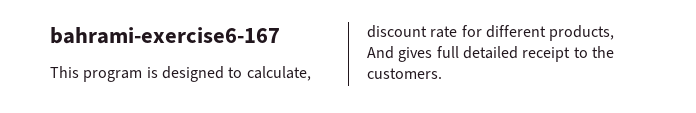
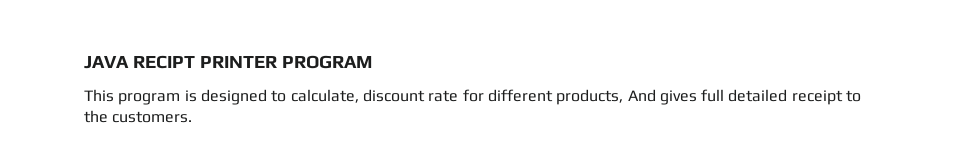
- bahrami-exercise6-167
+ JAVA RECIPT PRINTER PROGRAM

